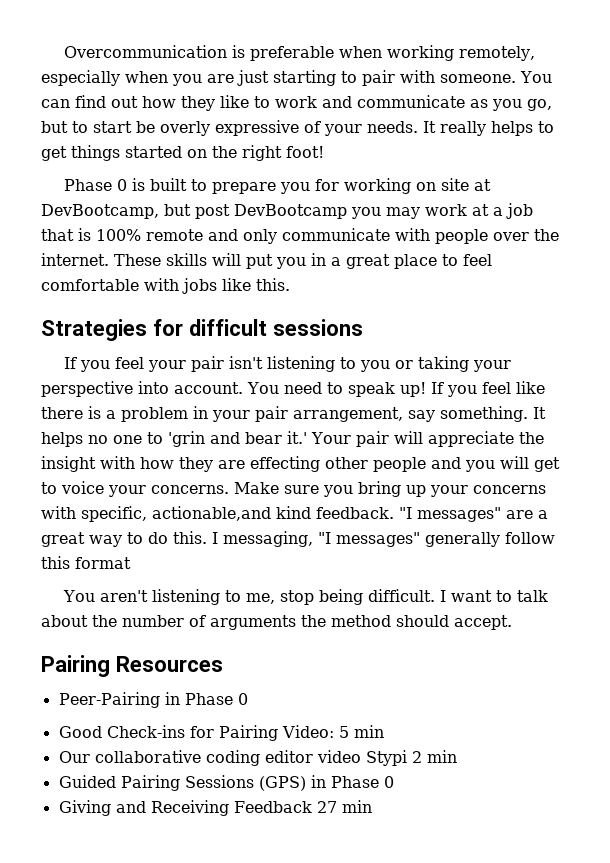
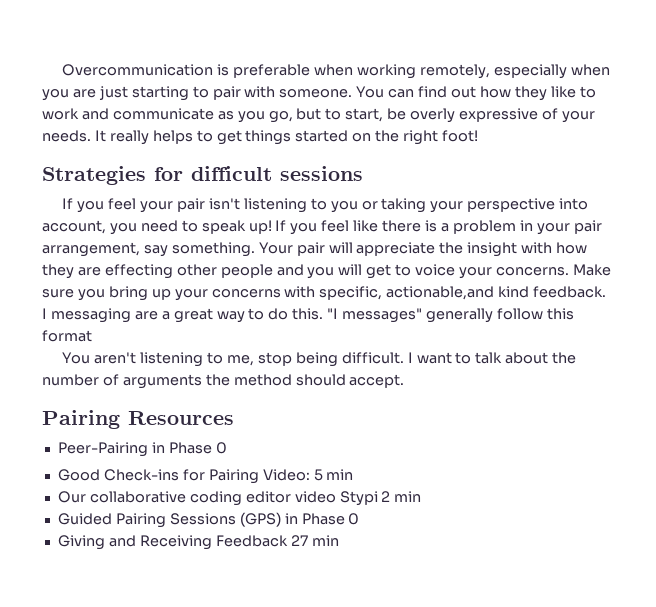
- You can find out how they like to work and communicate as you go, but to start be overly expressive of your needs.
+ You can find out how they like to work and communicate as you go, but to start, be overly expressive of your needs.
- Phase 0 is built to prepare you for working on site at DevBootcamp, but post DevBootcamp you may work at a job that is 100% remote and only communicate with people over the internet. These skills will put you in a great place to feel comfortable with jobs like this.
- If you feel your pair isn't listening to you or taking your perspective into account. You need to speak up!
+ If you feel your pair isn't listening to you or taking your perspective into account, you need to speak up!
- It helps no one to 'grin and bear it.'
- "I messages" are a great way to do this.
+ I messaging are a great way to do this.
- I messaging, "I messages" generally follow this format
+ "I messages" generally follow this format

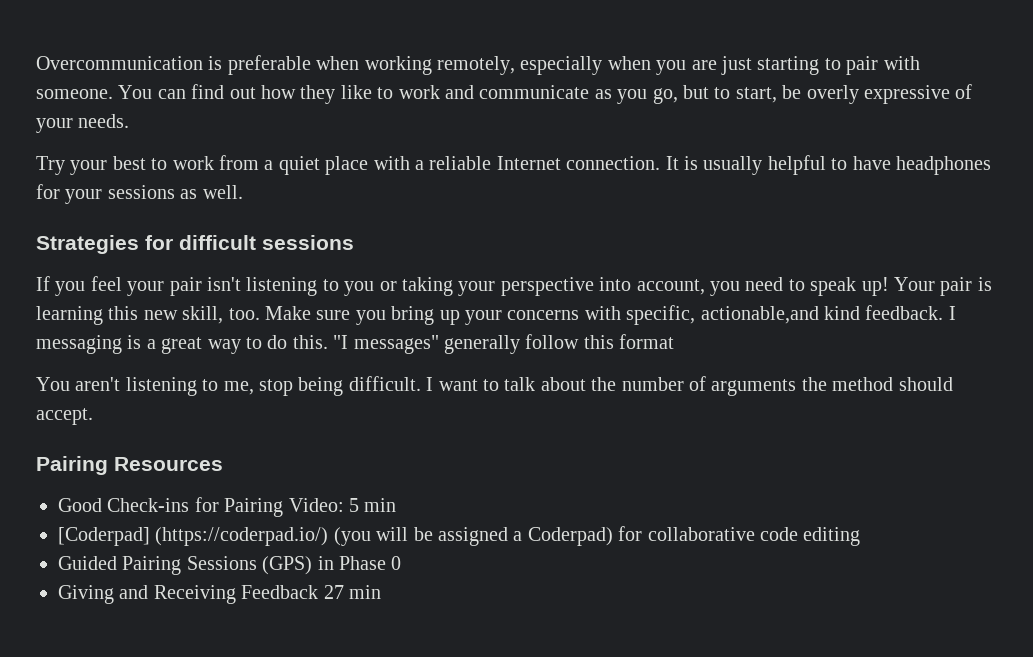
- You can find out how they like to work and communicate as you go, but to start, be overly expressive of your needs. It really helps to get things started on the right foot!
+ You can find out how they like to work and communicate as you go, but to start, be overly expressive of your needs.
+ Try your best to work from a quiet place with a reliable Internet connection. It is usually helpful to have headphones for your sessions as well.
- If you feel like there is a problem in your pair arrangement, say something. Your pair will appreciate the insight with how they are effecting other people and you will get to voice your concerns.
+ Your pair is learning this new skill, too.
- I messaging are a great way to do this.
+ I messaging is a great way to do this.
- Peer-Pairing in Phase 0
- Our collaborative coding editor video Stypi 2 min
+ [Coderpad] (https://coderpad.io/) (you will be assigned a Coderpad) for collaborative code editing

